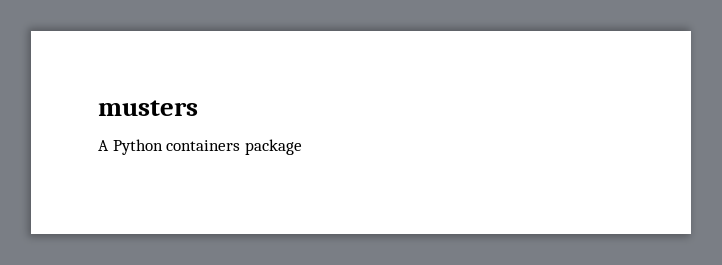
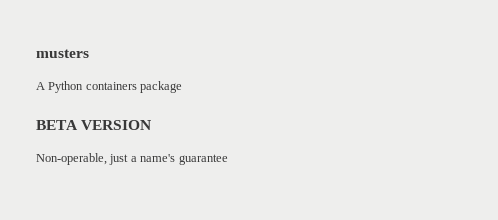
+ BETA VERSION
+ Non-operable, just a name's guarantee

